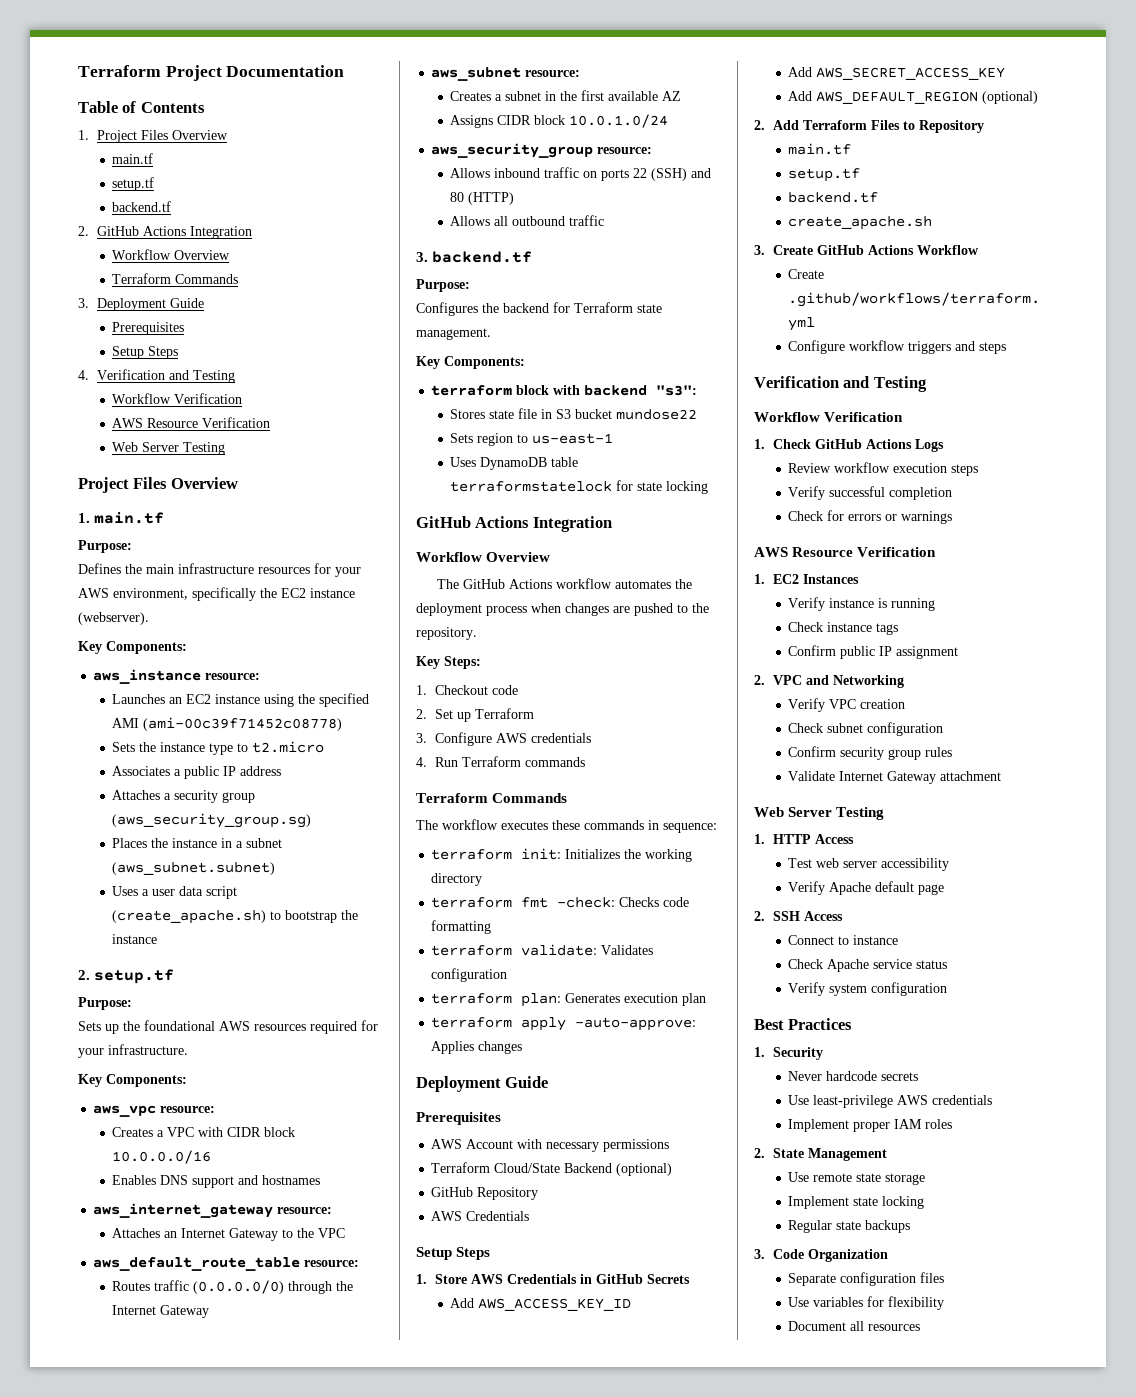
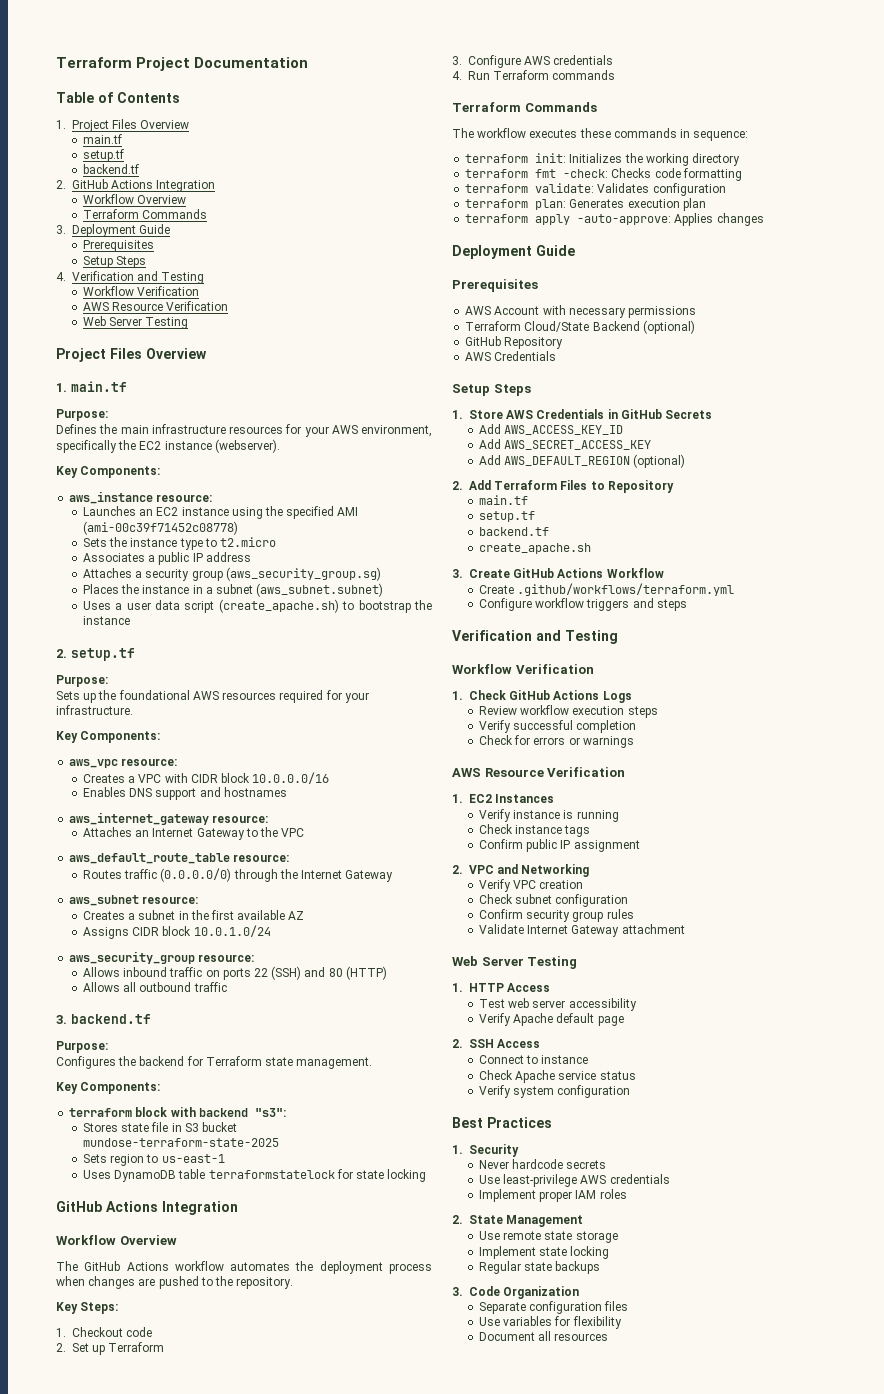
- Stores state file in S3 bucket mundose22
+ Stores state file in S3 bucket mundose-terraform-state-2025

